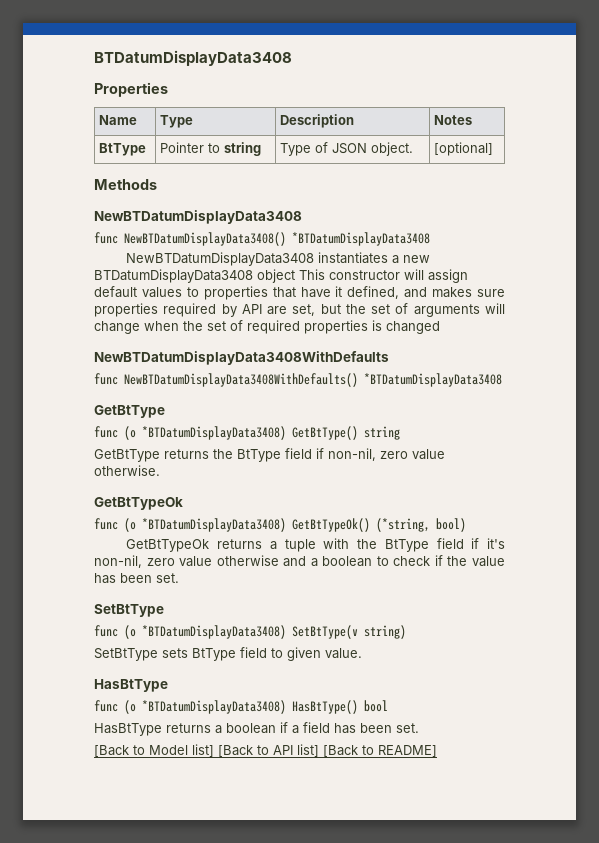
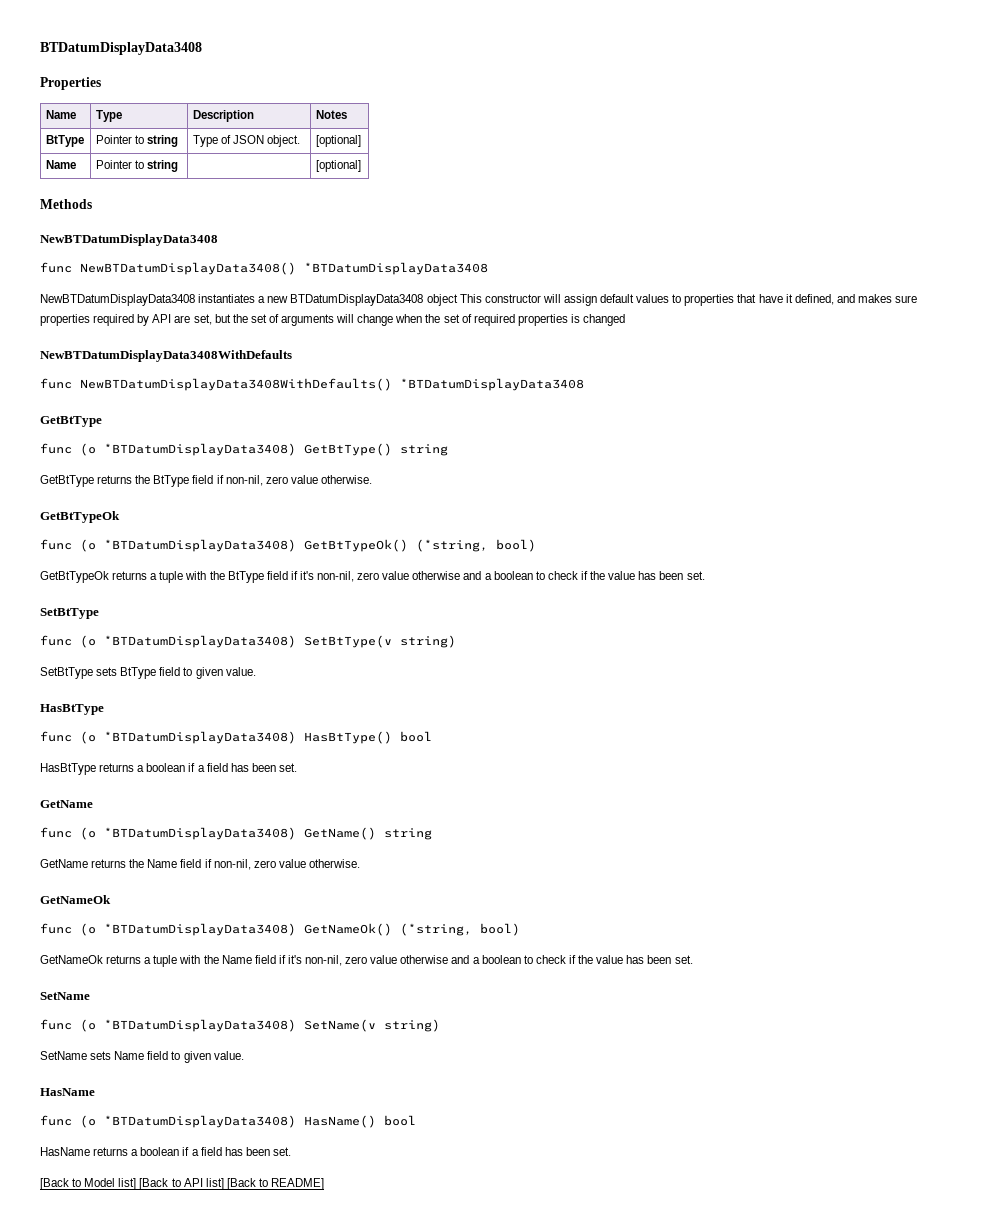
+ Name | Pointer to string | | [optional]
  HasBtType returns a boolean if a field has been set.
+ GetName
+ func (o *BTDatumDisplayData3408) GetName() string
+ GetName returns the Name field if non-nil, zero value otherwise.
+ GetNameOk
+ func (o *BTDatumDisplayData3408) GetNameOk() (*string, bool)
+ GetNameOk returns a tuple with the Name field if it's non-nil, zero value otherwise and a boolean to check if the value has been set.
+ SetName
+ func (o *BTDatumDisplayData3408) SetName(v string)
+ SetName sets Name field to given value.
+ HasName
+ func (o *BTDatumDisplayData3408) HasName() bool
+ HasName returns a boolean if a field has been set.

